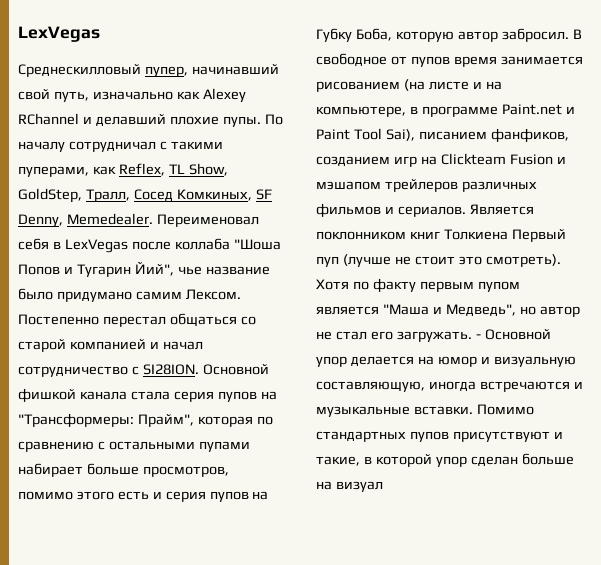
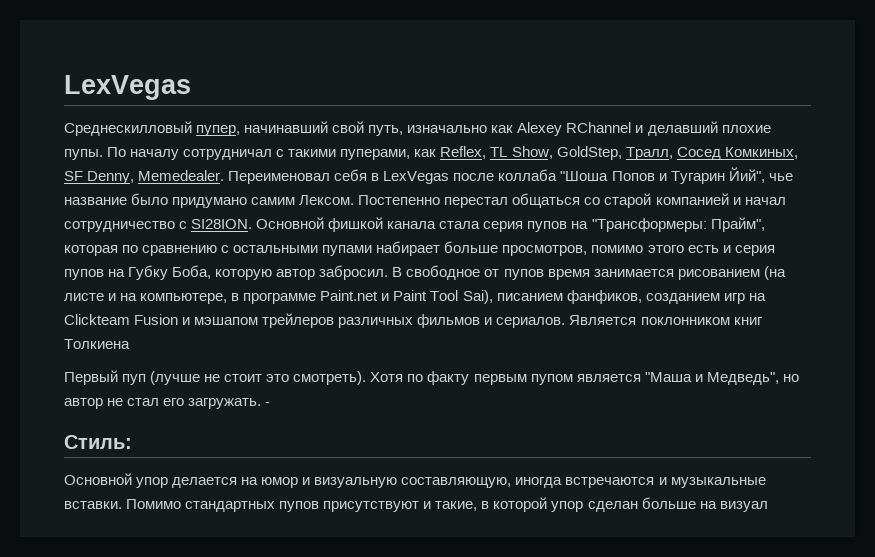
- Является поклонником книг Толкиена Первый пуп (лучше не стоит это смотреть).
+ Является поклонником книг Толкиена
+ Первый пуп (лучше не стоит это смотреть).
- - Основной упор делается на юмор и визуальную составляющую, иногда встречаются и музыкальные вставки.
+ -
+ Стиль:
+ Основной упор делается на юмор и визуальную составляющую, иногда встречаются и музыкальные вставки.

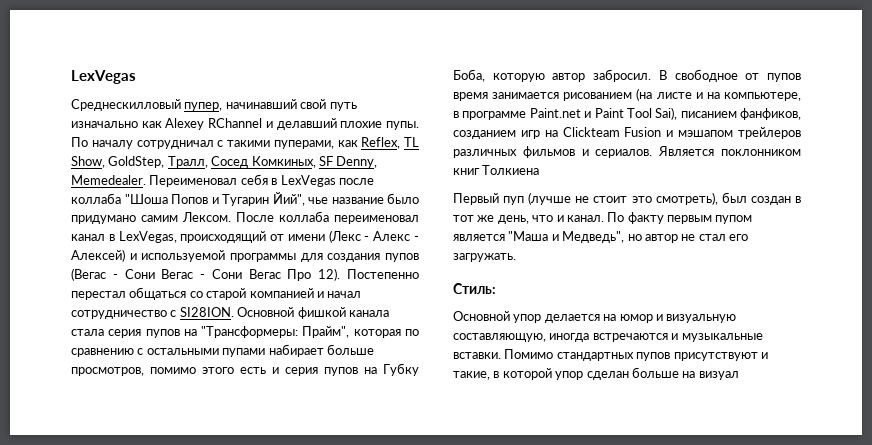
- Среднескилловый пупер, начинавший свой путь, изначально как Alexey RChannel и делавший плохие пупы.
+ Среднескилловый пупер, начинавший свой путь изначально как Alexey RChannel и делавший плохие пупы.
+ После коллаба переименовал канал в LexVegas, происходящий от имени (Лекс - Алекс - Алексей) и используемой программы для создания пупов (Вегас - Сони Вегас - Сони Вегас Про 12).
- Первый пуп (лучше не стоит это смотреть). Хотя по факту первым пупом является "Маша и Медведь", но автор не стал его загружать. -
+ Первый пуп (лучше не стоит это смотреть), был создан в тот же день, что и канал. По факту первым пупом является "Маша и Медведь", но автор не стал его загружать.

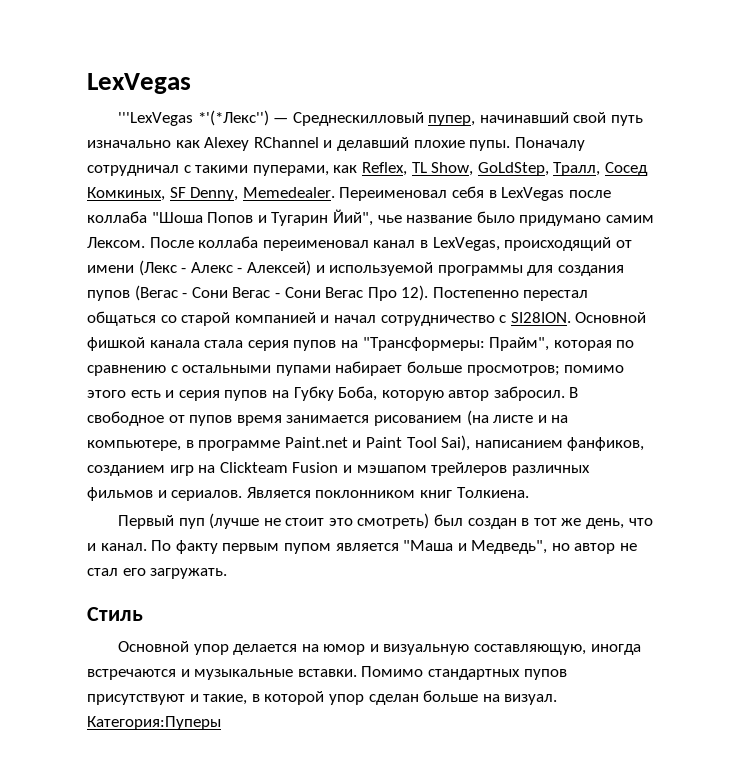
- Среднескилловый пупер, начинавший свой путь изначально как Alexey RChannel и делавший плохие пупы.
+ '''LexVegas *'(*Лекс'') — Среднескилловый пупер, начинавший свой путь изначально как Alexey RChannel и делавший плохие пупы.
- По началу сотрудничал с такими пуперами, как Reflex, TL Show, GoldStep, Тралл, Сосед Комкиных, SF Denny, Memedealer.
+ Поначалу сотрудничал с такими пуперами, как Reflex, TL Show, GoLdStep, Тралл, Сосед Комкиных, SF Denny, Memedealer.
- Основной фишкой канала стала серия пупов на "Трансформеры: Прайм", которая по сравнению с остальными пупами набирает больше просмотров, помимо этого есть и серия пупов на Губку Боба, которую автор забросил.
+ Основной фишкой канала стала серия пупов на "Трансформеры: Прайм", которая по сравнению с остальными пупами набирает больше просмотров; помимо этого есть и серия пупов на Губку Боба, которую автор забросил.
- В свободное от пупов время занимается рисованием (на листе и на компьютере, в программе Paint.net и Paint Tool Sai), писанием фанфиков, созданием игр на Clickteam Fusion и мэшапом трейлеров различных фильмов и сериалов.
+ В свободное от пупов время занимается рисованием (на листе и на компьютере, в программе Paint.net и Paint Tool Sai), написанием фанфиков, созданием игр на Clickteam Fusion и мэшапом трейлеров различных фильмов и сериалов.
- Является поклонником книг Толкиена
+ Является поклонником книг Толкиена.
- Первый пуп (лучше не стоит это смотреть), был создан в тот же день, что и канал.
+ Первый пуп (лучше не стоит это смотреть) был создан в тот же день, что и канал.
- Стиль:
+ Стиль
- Помимо стандартных пупов присутствуют и такие, в которой упор сделан больше на визуал
+ Помимо стандартных пупов присутствуют и такие, в которой упор сделан больше на визуал. Категория:Пуперы

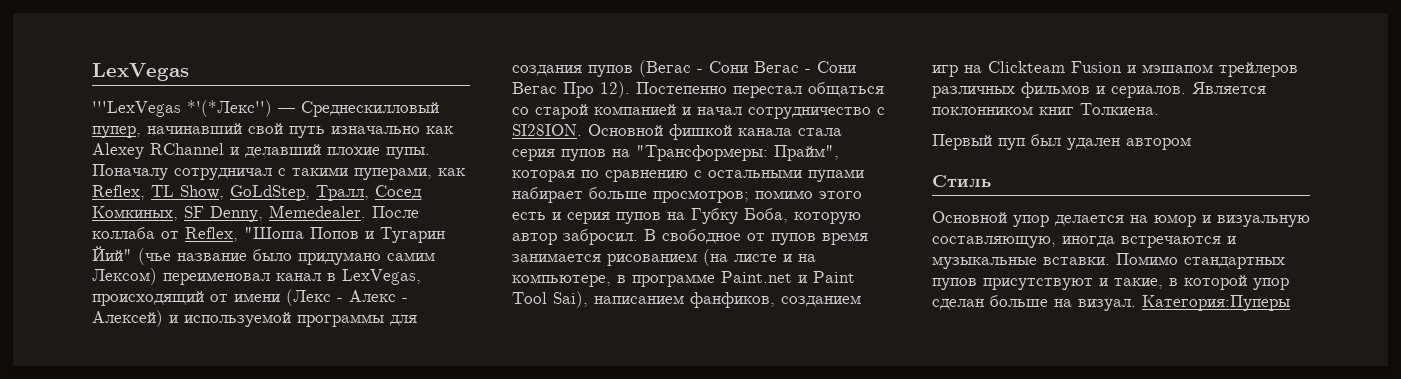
- Переименовал себя в LexVegas после коллаба "Шоша Попов и Тугарин Йий", чье название было придумано самим Лексом. После коллаба переименовал канал в LexVegas, происходящий от имени (Лекс - Алекс - Алексей) и используемой программы для создания пупов (Вегас - Сони Вегас - Сони Вегас Про 12).
+ После коллаба от Reflex, "Шоша Попов и Тугарин Йий" (чье название было придумано самим Лексом) переименовал канал в LexVegas, происходящий от имени (Лекс - Алекс - Алексей) и используемой программы для создания пупов (Вегас - Сони Вегас - Сони Вегас Про 12).
- Первый пуп (лучше не стоит это смотреть) был создан в тот же день, что и канал. По факту первым пупом является "Маша и Медведь", но автор не стал его загружать.
+ Первый пуп был удален автором

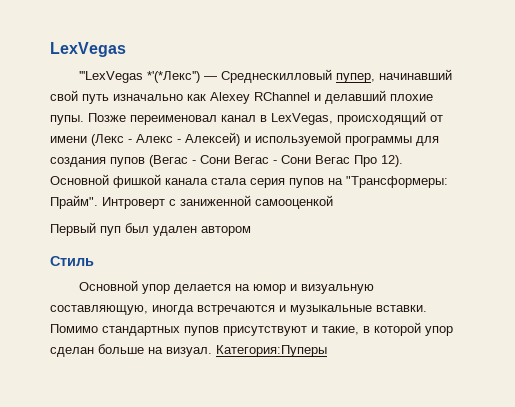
- Поначалу сотрудничал с такими пуперами, как Reflex, TL Show, GoLdStep, Тралл, Сосед Комкиных, SF Denny, Memedealer. После коллаба от Reflex, "Шоша Попов и Тугарин Йий" (чье название было придумано самим Лексом) переименовал канал в LexVegas, происходящий от имени (Лекс - Алекс - Алексей) и используемой программы для создания пупов (Вегас - Сони Вегас - Сони Вегас Про 12).
+ Позже переименовал канал в LexVegas, происходящий от имени (Лекс - Алекс - Алексей) и используемой программы для создания пупов (Вегас - Сони Вегас - Сони Вегас Про 12).
- Постепенно перестал общаться со старой компанией и начал сотрудничество с SI28ION.
- Основной фишкой канала стала серия пупов на "Трансформеры: Прайм", которая по сравнению с остальными пупами набирает больше просмотров; помимо этого есть и серия пупов на Губку Боба, которую автор забросил. В свободное от пупов время занимается рисованием (на листе и на компьютере, в программе Paint.net и Paint Tool Sai), написанием фанфиков, созданием игр на Clickteam Fusion и мэшапом трейлеров различных фильмов и сериалов. Является поклонником книг Толкиена.
+ Основной фишкой канала стала серия пупов на "Трансформеры: Прайм". Интроверт с заниженной самооценкой

